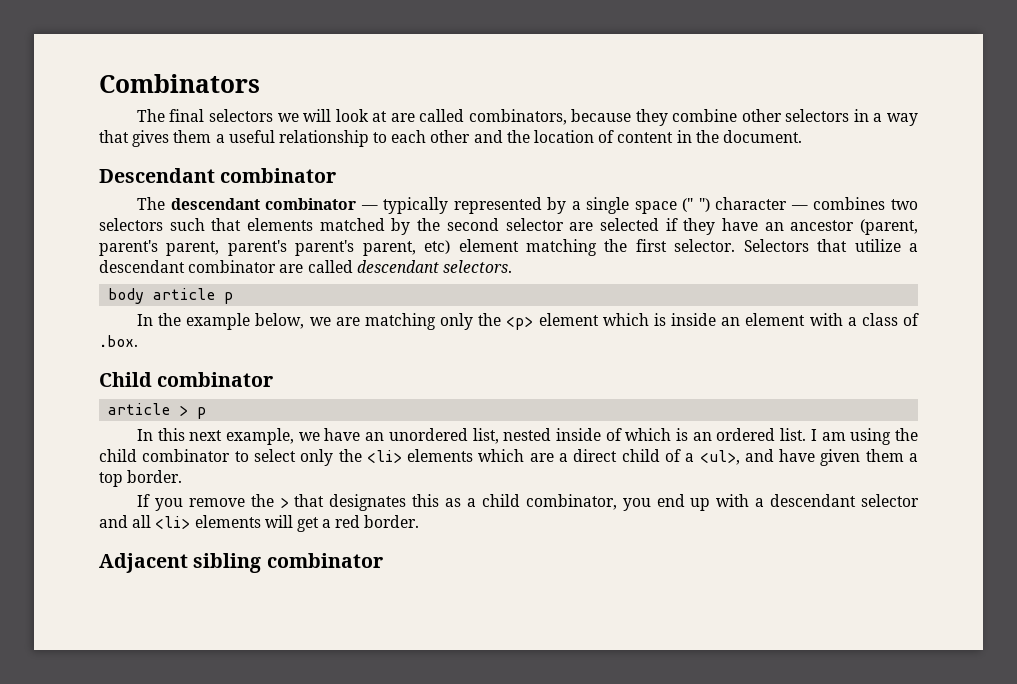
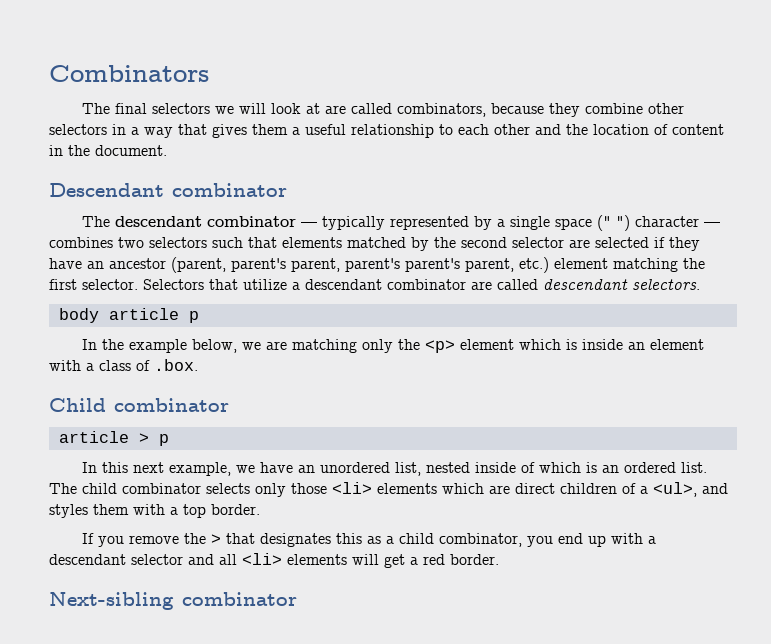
- The descendant combinator — typically represented by a single space (" ") character — combines two selectors such that elements matched by the second selector are selected if they have an ancestor (parent, parent's parent, parent's parent's parent, etc) element matching the first selector.
+ The descendant combinator — typically represented by a single space (" ") character — combines two selectors such that elements matched by the second selector are selected if they have an ancestor (parent, parent's parent, parent's parent's parent, etc.) element matching the first selector.
- I am using the child combinator to select only the <li> elements which are a direct child of a <ul>, and have given them a top border.
+ The child combinator selects only those <li> elements which are direct children of a <ul>, and styles them with a top border.
- Adjacent sibling combinator
+ Next-sibling combinator

